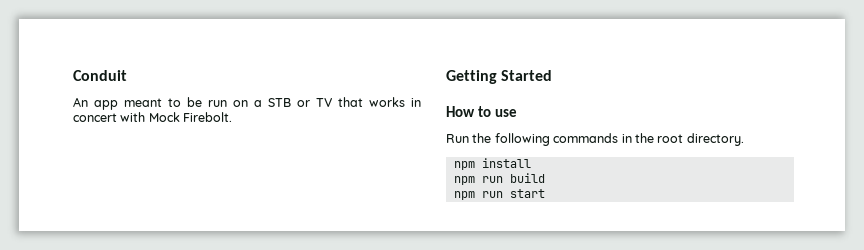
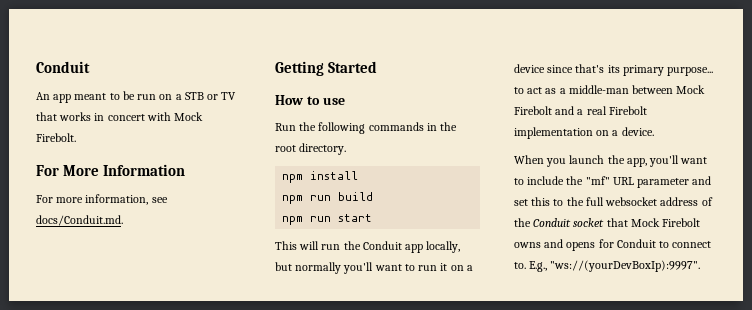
+ For More Information
+ For more information, see docs/Conduit.md.
+ This will run the Conduit app locally, but normally you'll want to run it on a device since that's its primary purpose... to act as a middle-man between Mock Firebolt and a real Firebolt implementation on a device.
+ When you launch the app, you'll want to include the "mf" URL parameter and set this to the full websocket address of the Conduit socket that Mock Firebolt owns and opens for Conduit to connect to. E.g., "ws://(yourDevBoxIp):9997".

